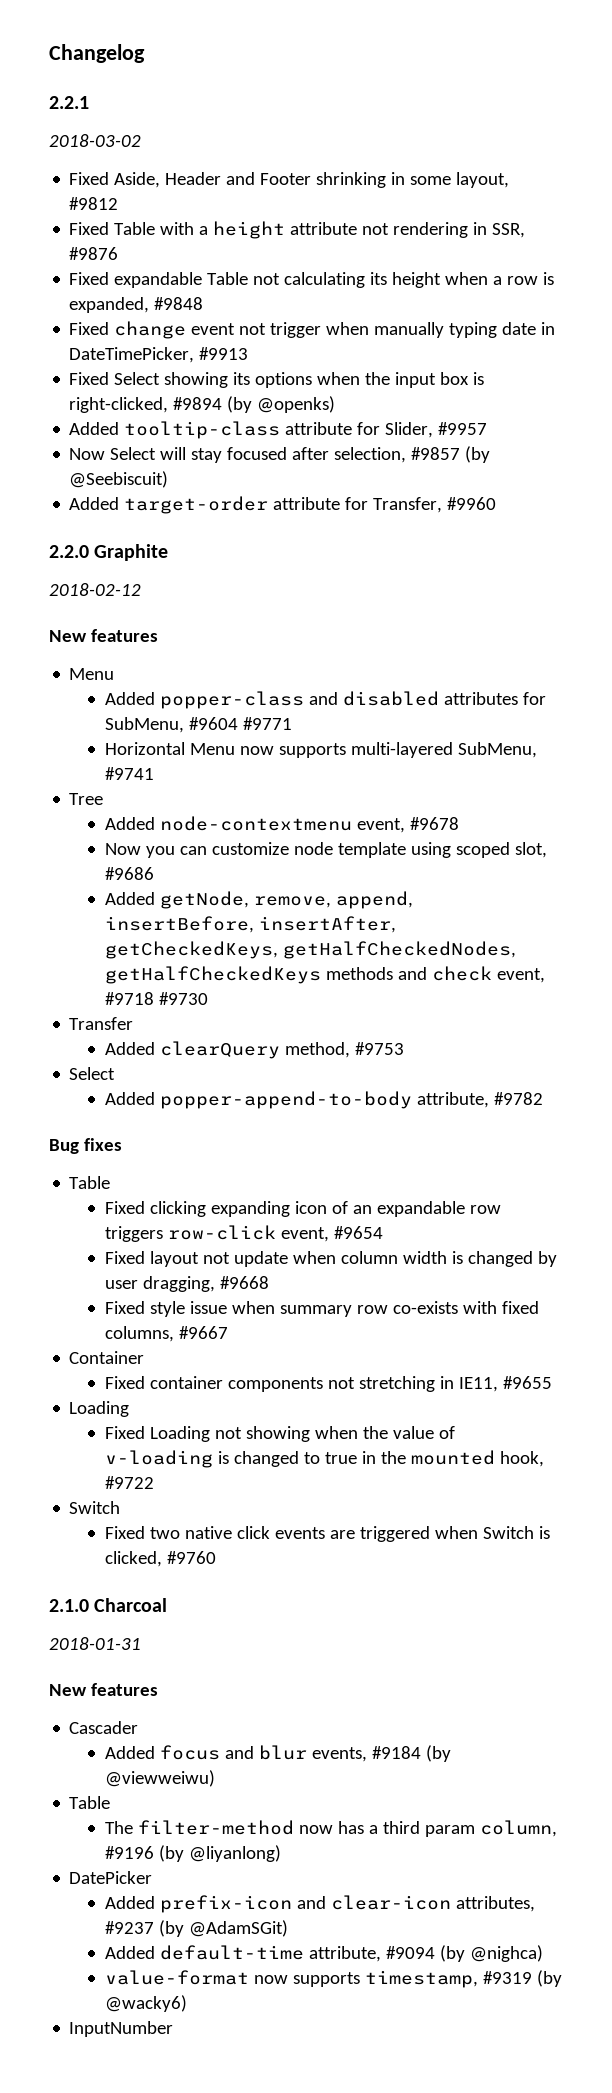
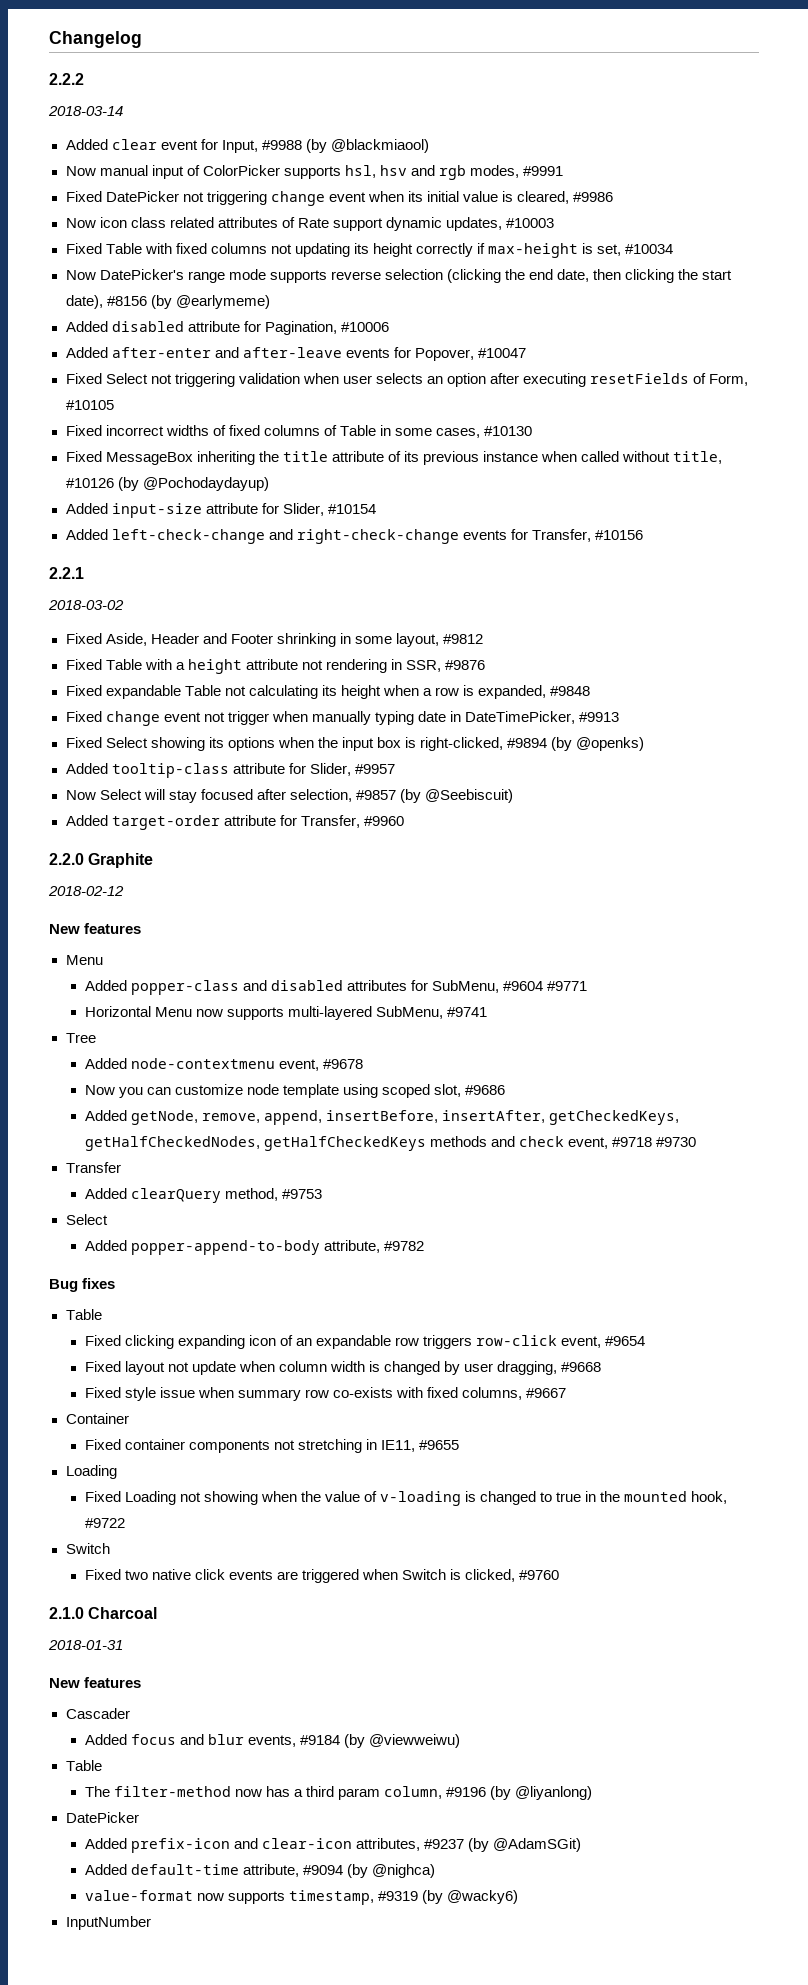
+ 2.2.2
+ 2018-03-14
+ Added clear event for Input, #9988 (by @blackmiaool)
+ Now manual input of ColorPicker supports hsl, hsv and rgb modes, #9991
+ Fixed DatePicker not triggering change event when its initial value is cleared, #9986
+ Now icon class related attributes of Rate support dynamic updates, #10003
+ Fixed Table with fixed columns not updating its height correctly if max-height is set, #10034
+ Now DatePicker's range mode supports reverse selection (clicking the end date, then clicking the start date), #8156 (by @earlymeme)
+ Added disabled attribute for Pagination, #10006
+ Added after-enter and after-leave events for Popover, #10047
+ Fixed Select not triggering validation when user selects an option after executing resetFields of Form, #10105
+ Fixed incorrect widths of fixed columns of Table in some cases, #10130
+ Fixed MessageBox inheriting the title attribute of its previous instance when called without title, #10126 (by @Pochodaydayup)
+ Added input-size attribute for Slider, #10154
+ Added left-check-change and right-check-change events for Transfer, #10156

